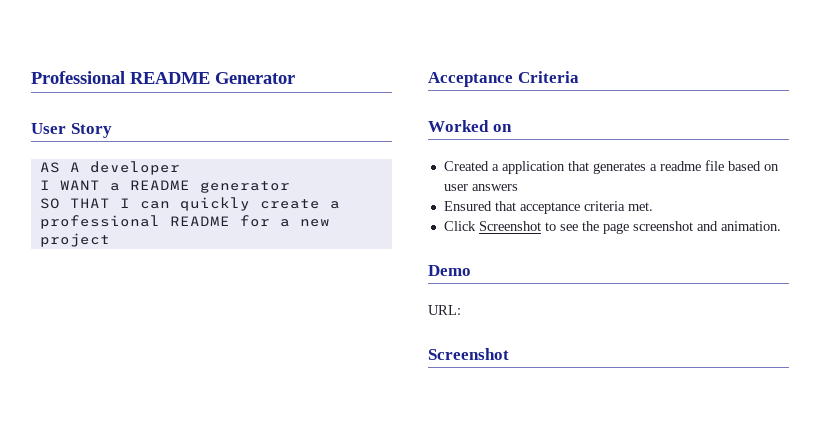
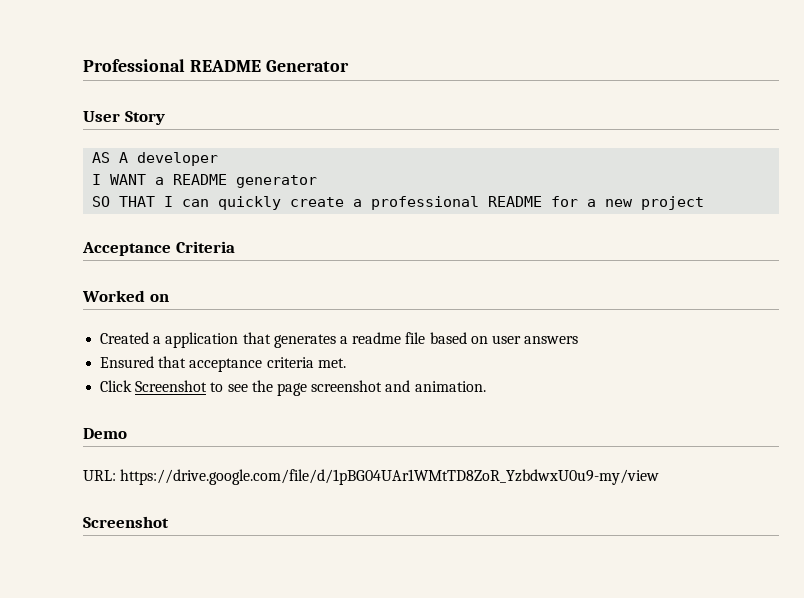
- URL:
+ URL: https://drive.google.com/file/d/1pBG04UAr1WMtTD8ZoR_YzbdwxU0u9-my/view

